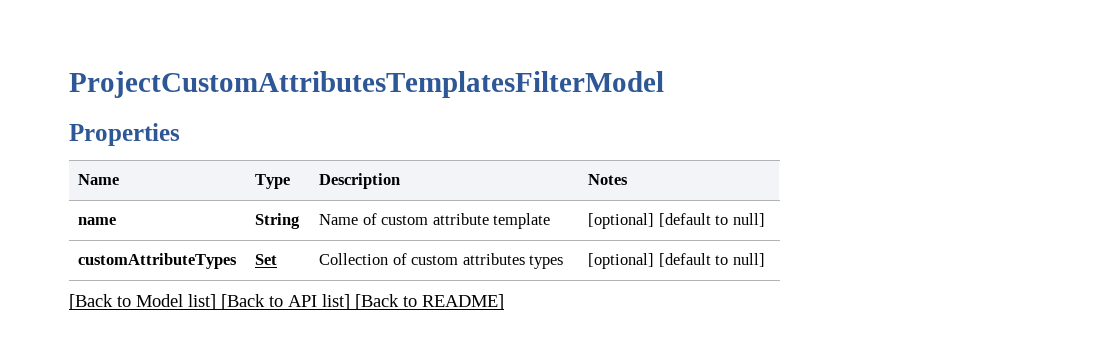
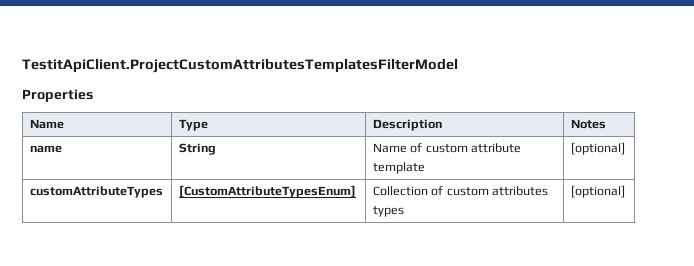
- ProjectCustomAttributesTemplatesFilterModel
+ TestitApiClient.ProjectCustomAttributesTemplatesFilterModel
- name | String | Name of custom attribute template | [optional] [default to null]
+ name | String | Name of custom attribute template | [optional]
- customAttributeTypes | Set | Collection of custom attributes types | [optional] [default to null]
- [Back to Model list] [Back to API list] [Back to README]
+ customAttributeTypes | [CustomAttributeTypesEnum] | Collection of custom attributes types | [optional]

